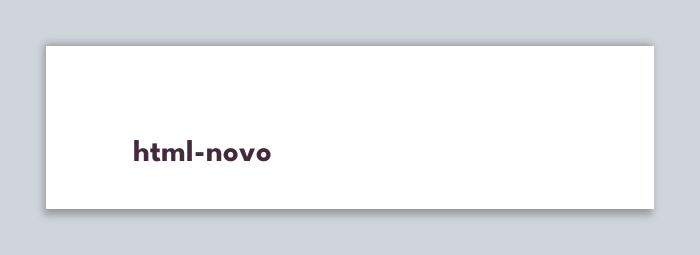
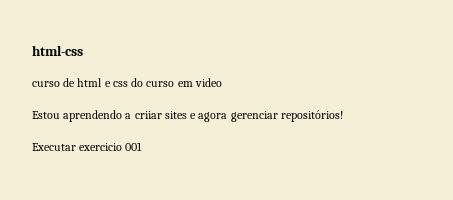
- html-novo
+ html-css
+ curso de html e css do curso em video
+ Estou aprendendo a criiar sites e agora gerenciar repositórios!
+ Executar exercicio 001

